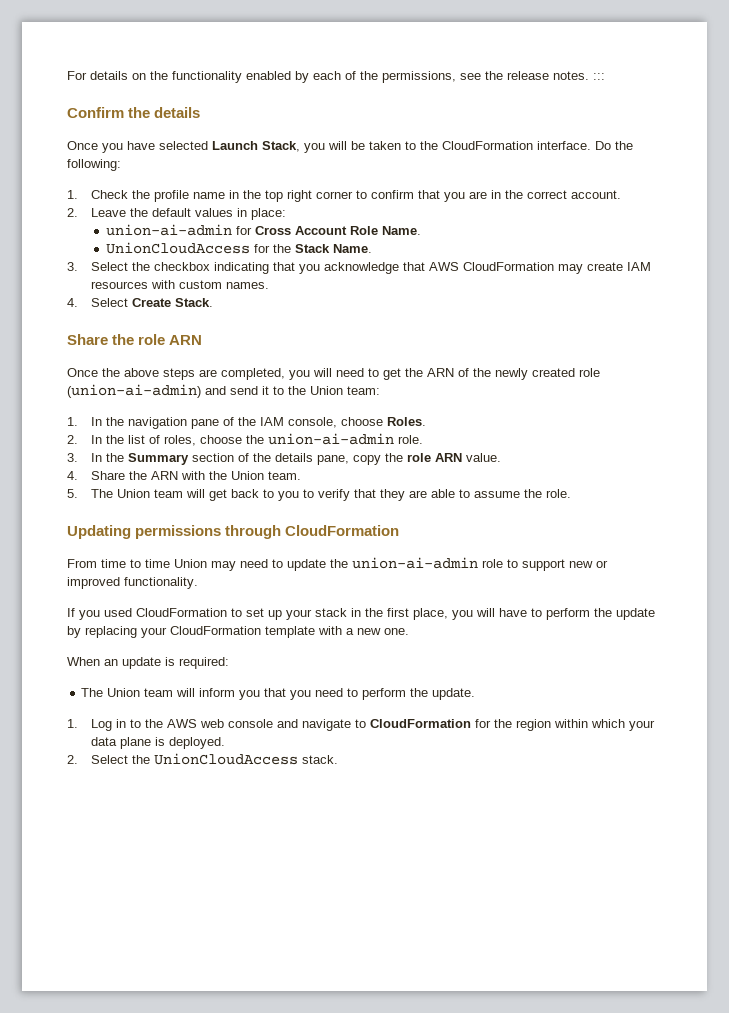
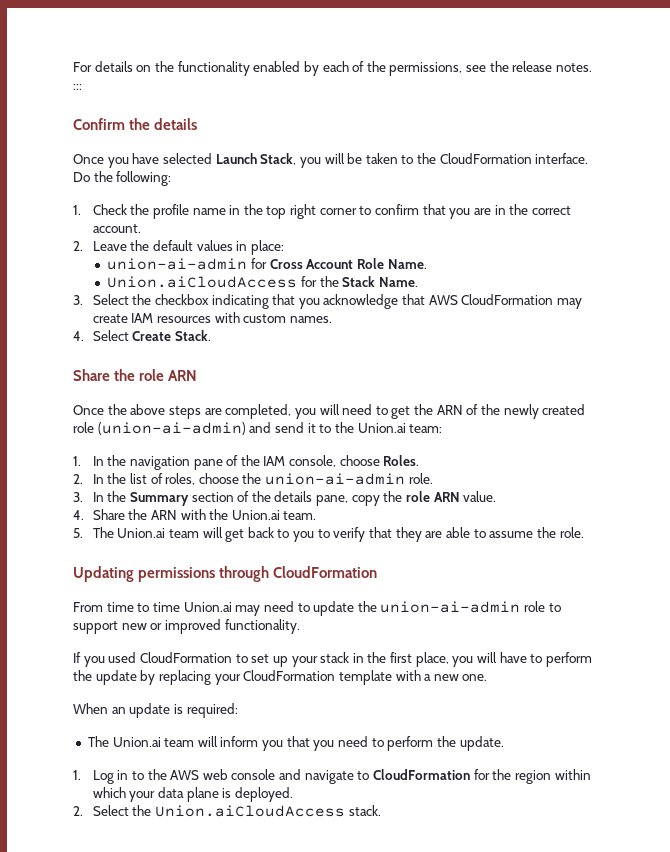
- UnionCloudAccess for the Stack Name.
+ Union.aiCloudAccess for the Stack Name.
- Once the above steps are completed, you will need to get the ARN of the newly created role (union-ai-admin) and send it to the Union team:
+ Once the above steps are completed, you will need to get the ARN of the newly created role (union-ai-admin) and send it to the Union.ai team:
- 4. Share the ARN with the Union team.
+ 4. Share the ARN with the Union.ai team.
- 5. The Union team will get back to you to verify that they are able to assume the role.
+ 5. The Union.ai team will get back to you to verify that they are able to assume the role.
- From time to time Union may need to update the union-ai-admin role to support new or improved functionality.
+ From time to time Union.ai may need to update the union-ai-admin role to support new or improved functionality.
- The Union team will inform you that you need to perform the update.
+ The Union.ai team will inform you that you need to perform the update.
- 2. Select the UnionCloudAccess stack.
+ 2. Select the Union.aiCloudAccess stack.

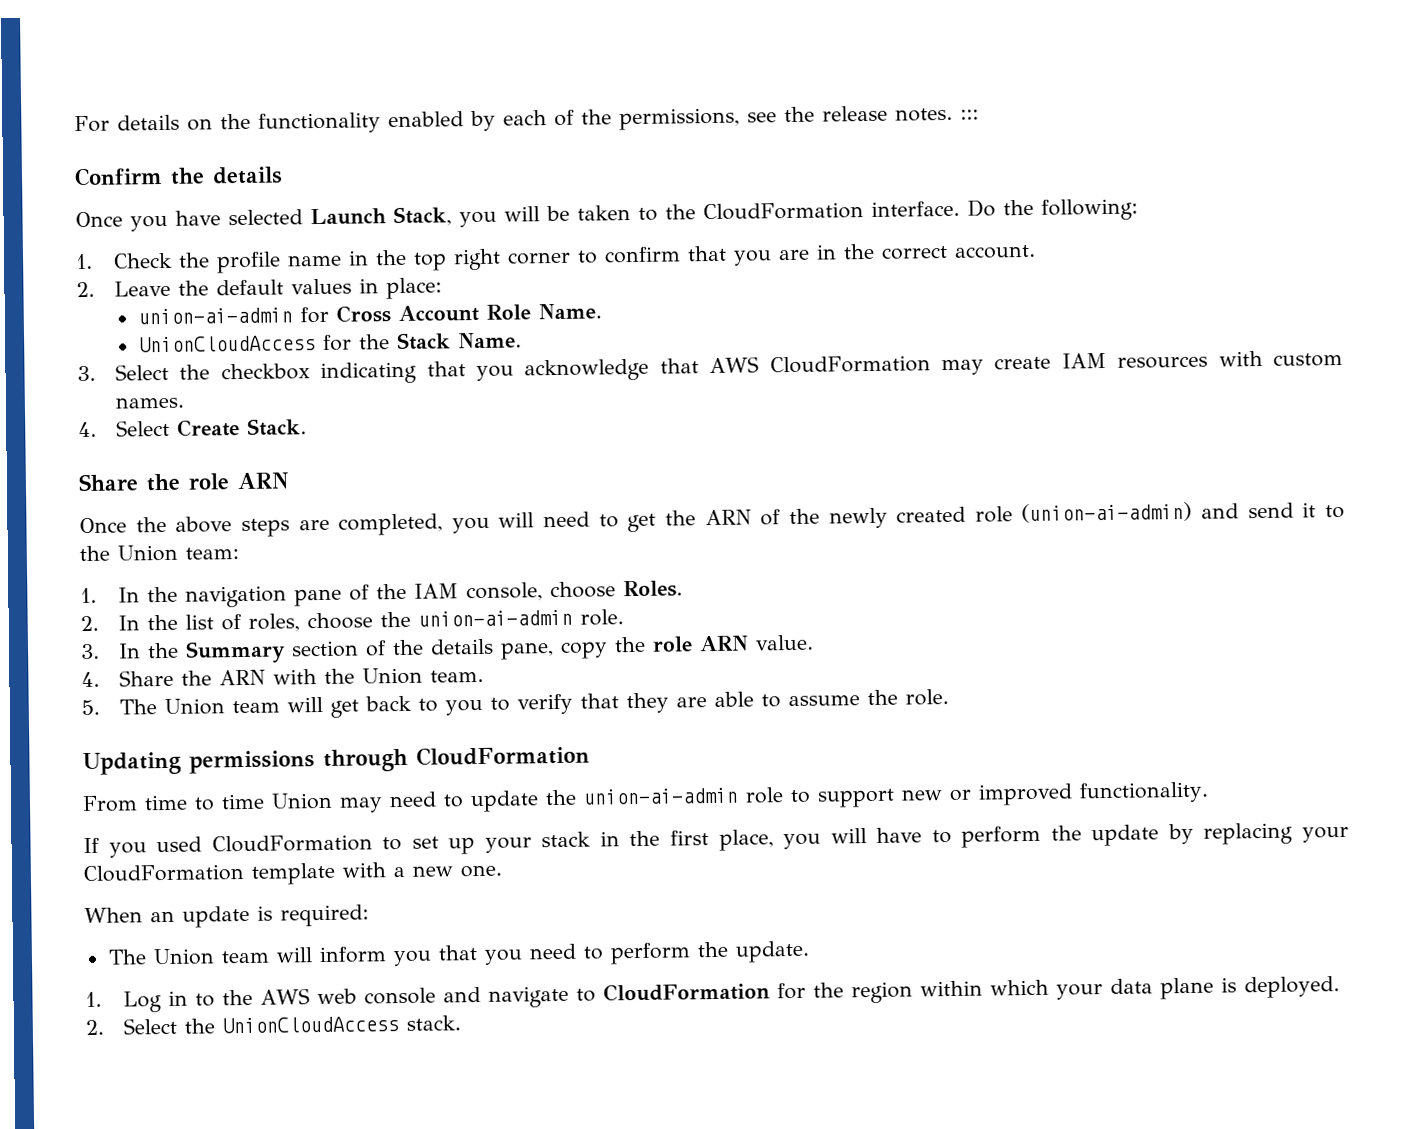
- Union.aiCloudAccess for the Stack Name.
+ UnionCloudAccess for the Stack Name.
- Once the above steps are completed, you will need to get the ARN of the newly created role (union-ai-admin) and send it to the Union.ai team:
+ Once the above steps are completed, you will need to get the ARN of the newly created role (union-ai-admin) and send it to the Union team:
- 4. Share the ARN with the Union.ai team.
+ 4. Share the ARN with the Union team.
- 5. The Union.ai team will get back to you to verify that they are able to assume the role.
+ 5. The Union team will get back to you to verify that they are able to assume the role.
- From time to time Union.ai may need to update the union-ai-admin role to support new or improved functionality.
+ From time to time Union may need to update the union-ai-admin role to support new or improved functionality.
- The Union.ai team will inform you that you need to perform the update.
+ The Union team will inform you that you need to perform the update.
- 2. Select the Union.aiCloudAccess stack.
+ 2. Select the UnionCloudAccess stack.

